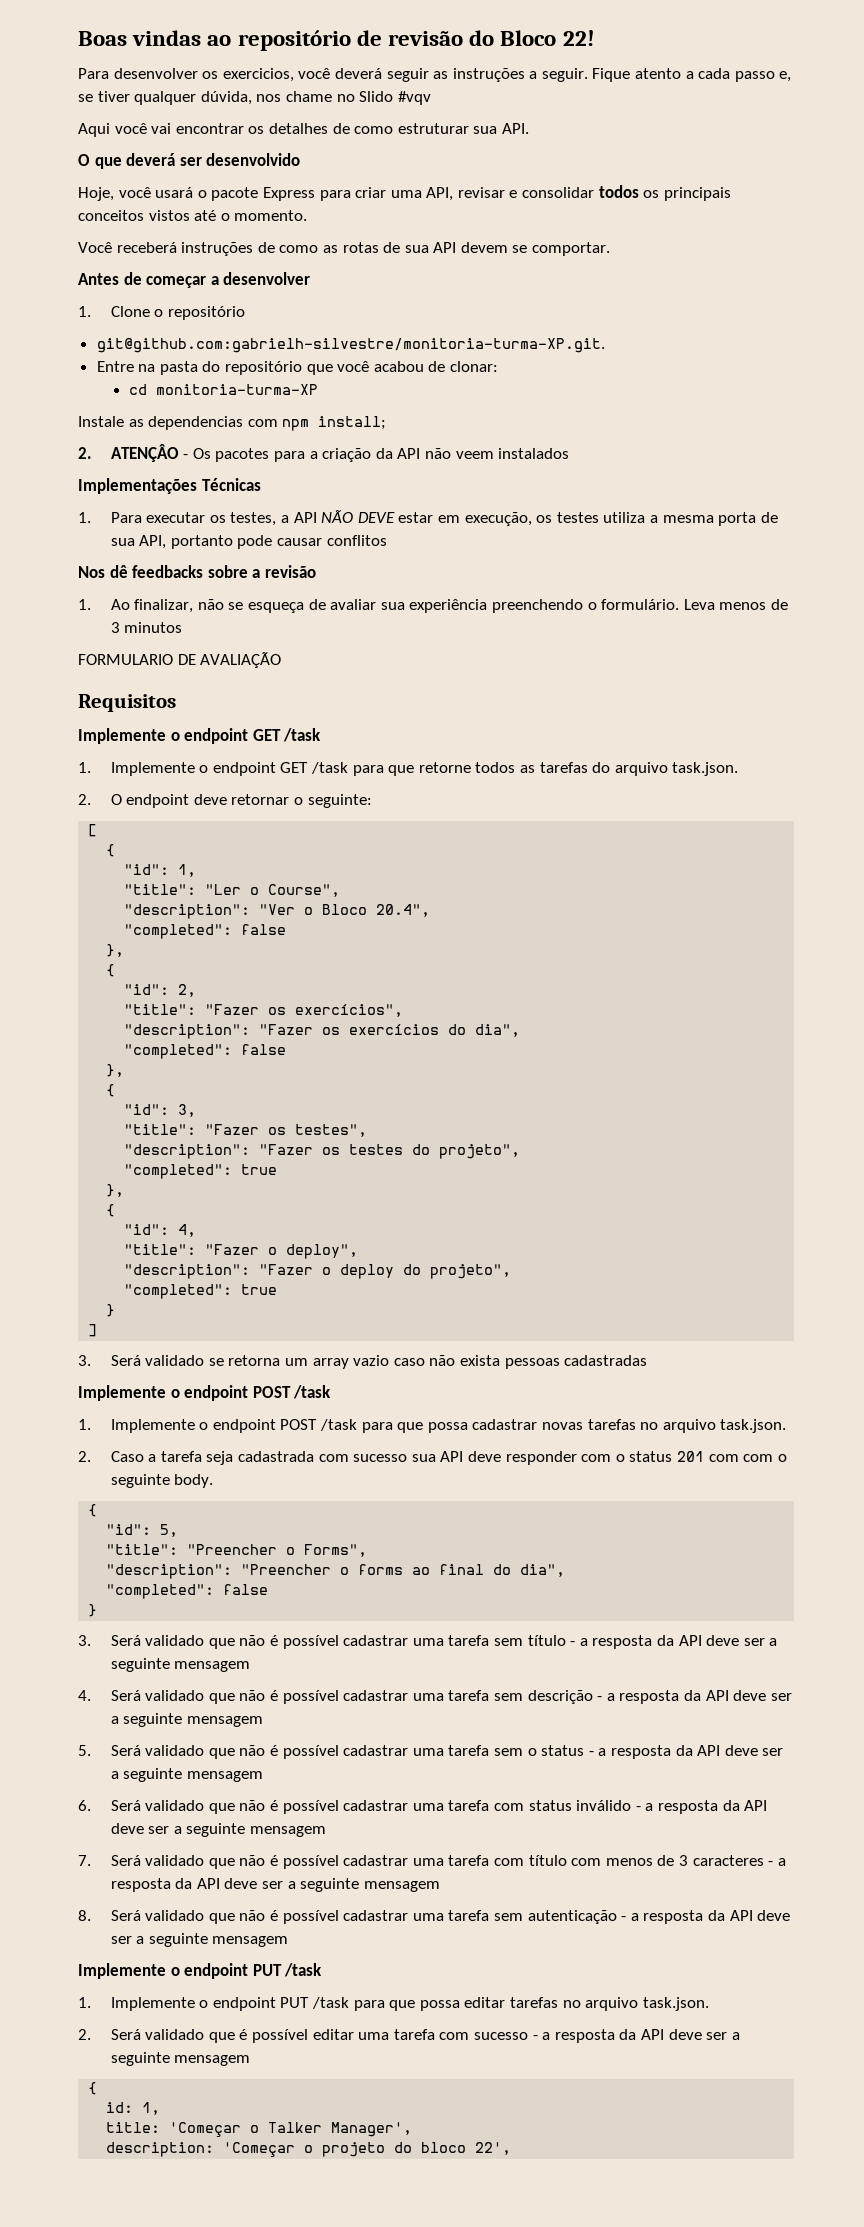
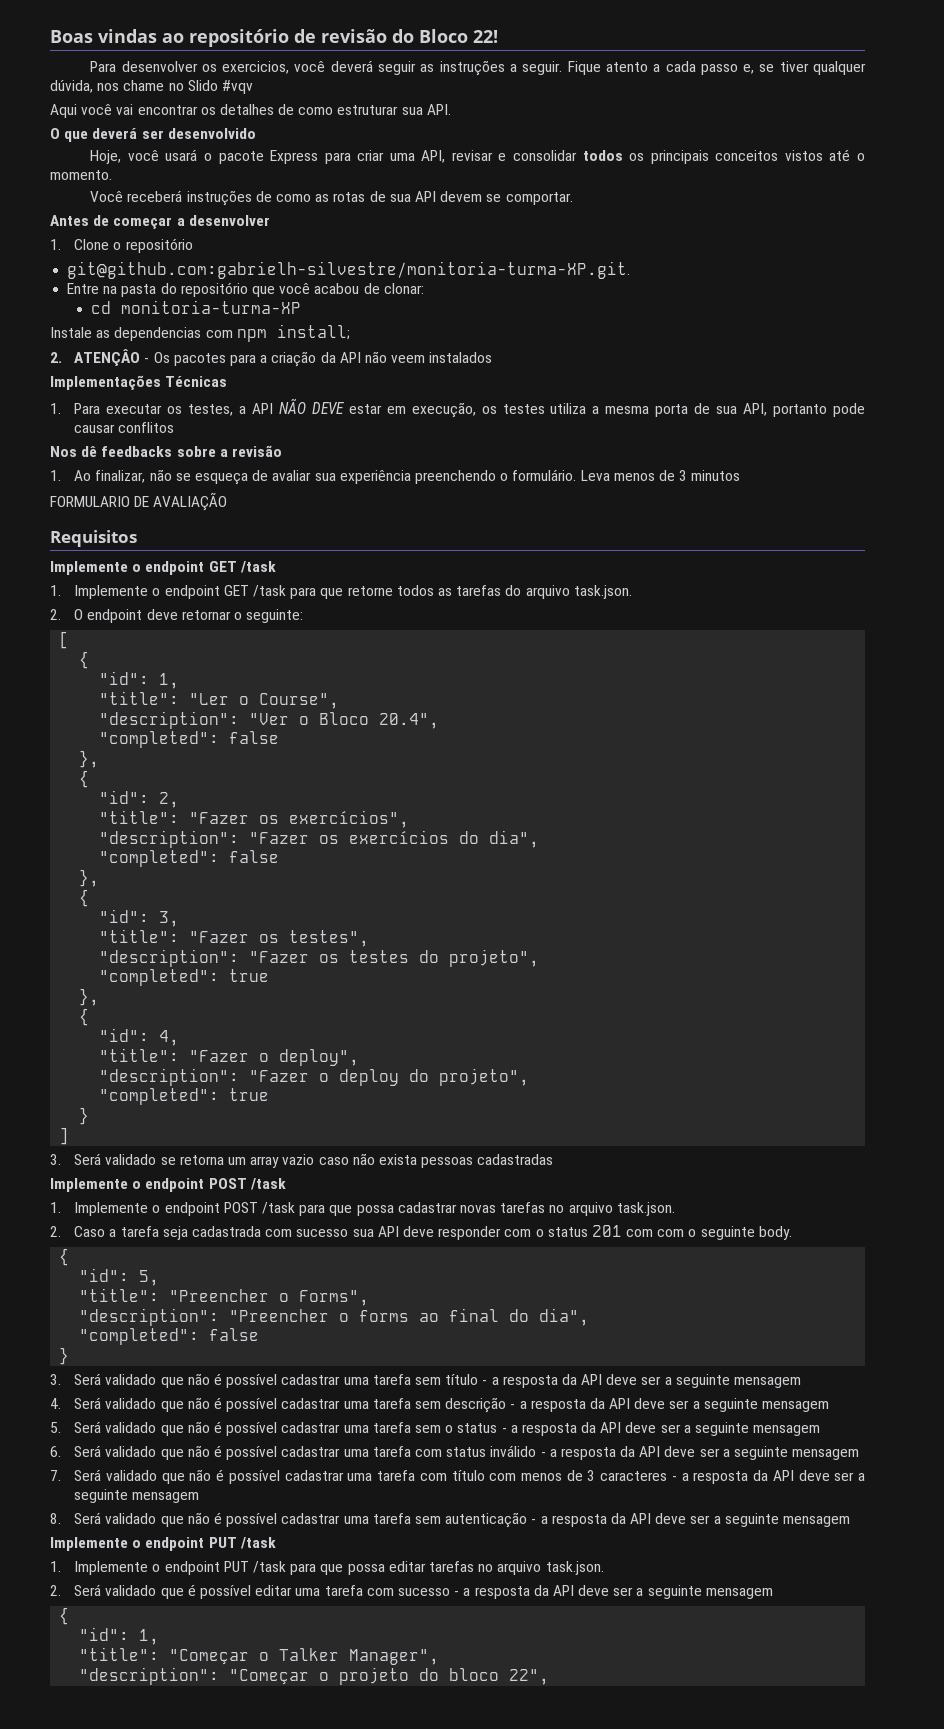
  2. Será validado que é possível editar uma tarefa com sucesso - a resposta da API deve ser a seguinte mensagem
  {
- id: 1,
- title: 'Começar o Talker Manager',
- description: 'Começar o projeto do bloco 22',
+ "id": 1,
+ "title": "Começar o Talker Manager",
+ "description": "Começar o projeto do bloco 22",

